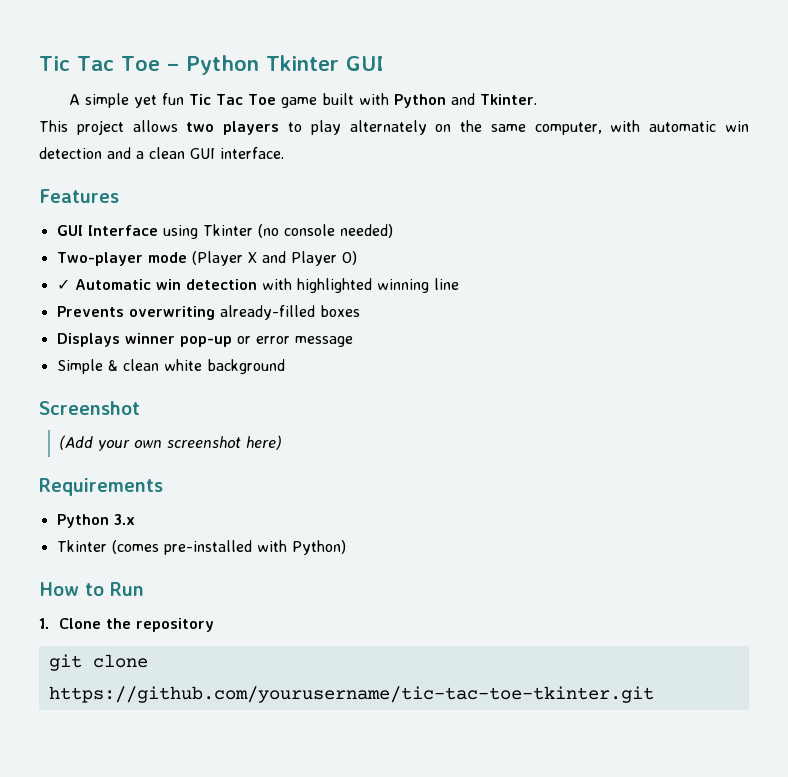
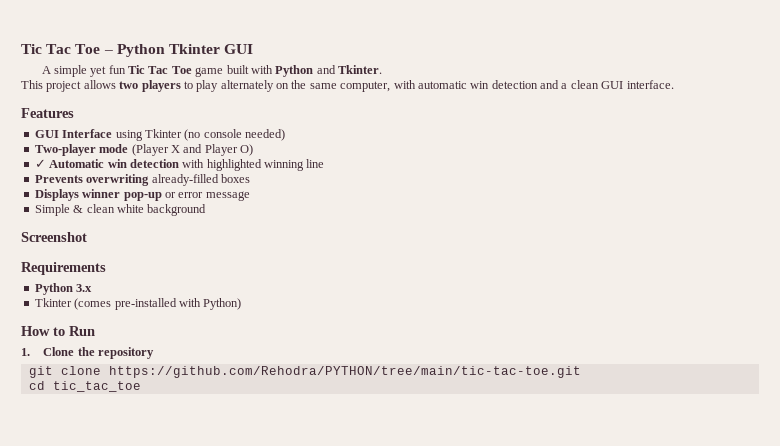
- (Add your own screenshot here)
- git clone https://github.com/yourusername/tic-tac-toe-tkinter.git
+ git clone https://github.com/Rehodra/PYTHON/tree/main/tic-tac-toe.git
+ cd tic_tac_toe

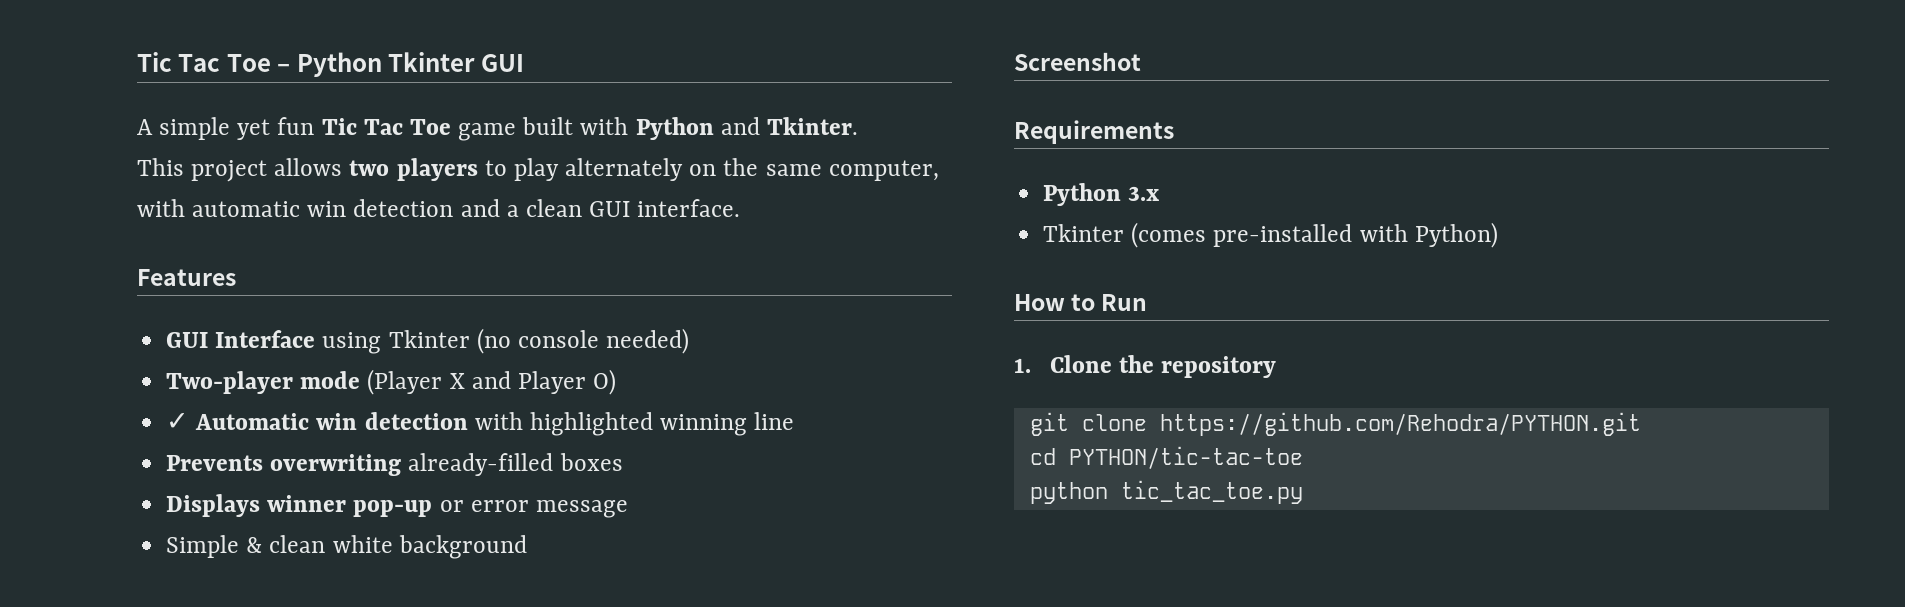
- git clone https://github.com/Rehodra/PYTHON/tree/main/tic-tac-toe.git
+ git clone https://github.com/Rehodra/PYTHON.git
- cd tic_tac_toe
+ cd PYTHON/tic-tac-toe
+ python tic_tac_toe.py

